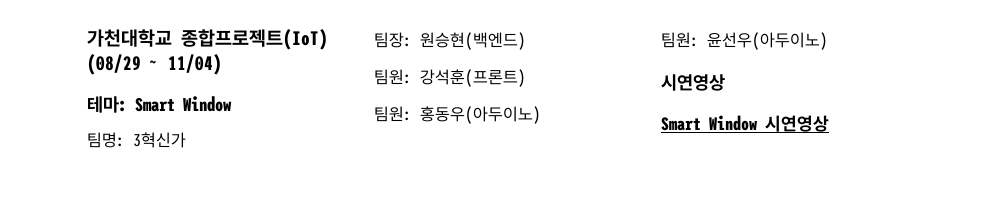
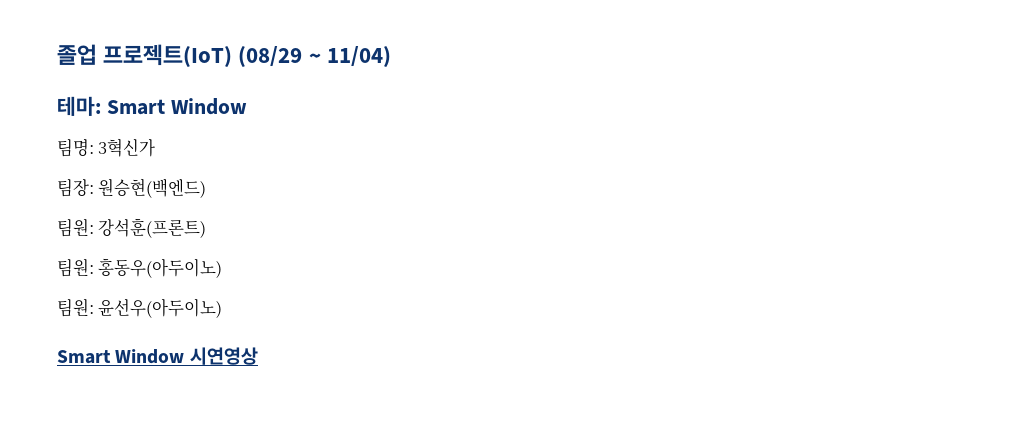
- 가천대학교 종합프로젝트(IoT) (08/29 ~ 11/04)
+ 졸업 프로젝트(IoT) (08/29 ~ 11/04)
  팀원: 윤선우(아두이노)
- 시연영상

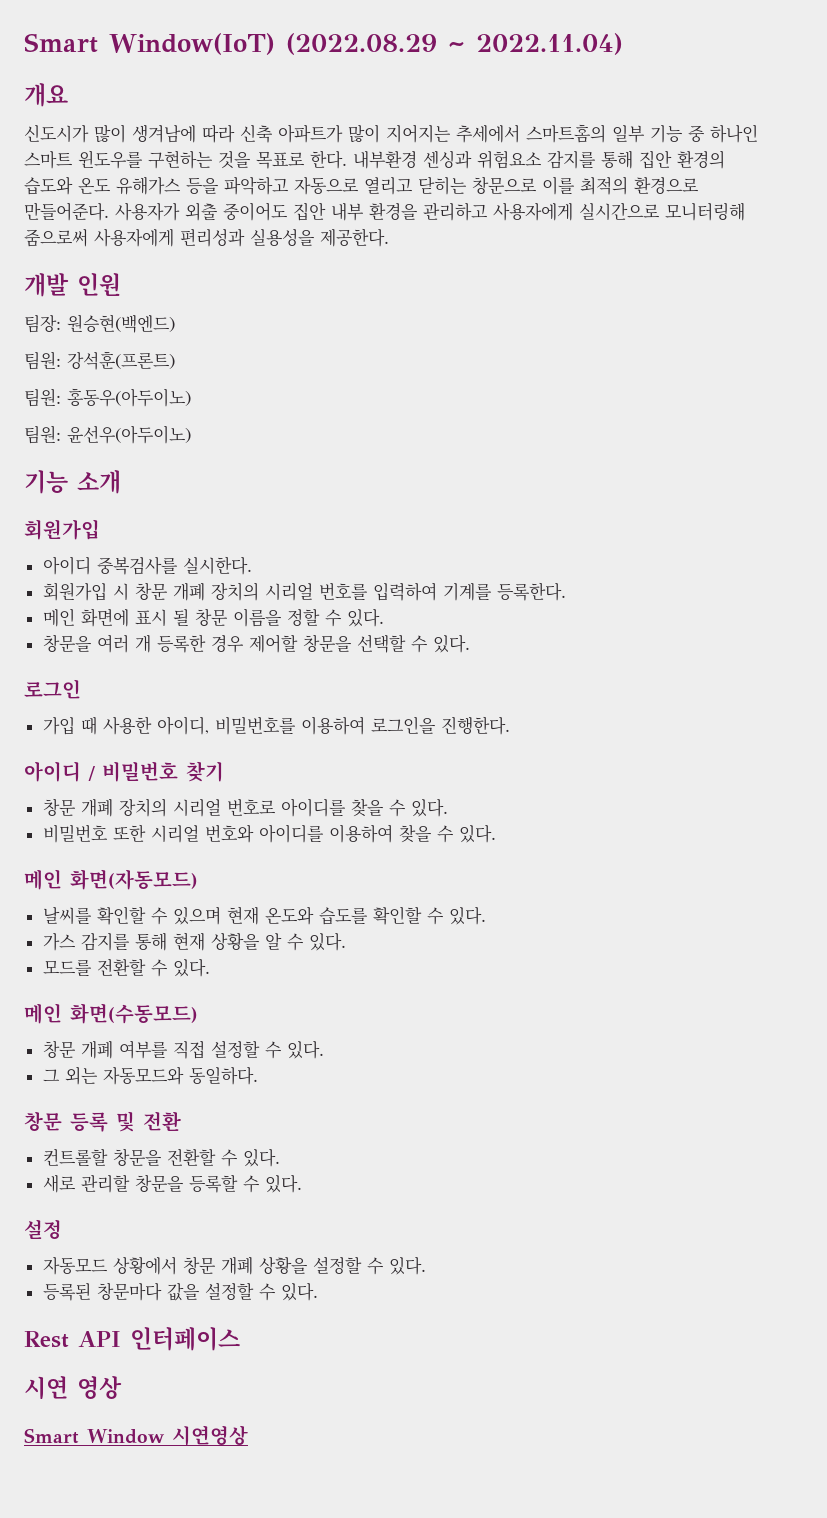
- 졸업 프로젝트(IoT) (08/29 ~ 11/04)
- 테마: Smart Window
- 팀명: 3혁신가
+ Smart Window(IoT) (2022.08.29 ~ 2022.11.04)
+ 개요
+ 신도시가 많이 생겨남에 따라 신축 아파트가 많이 지어지는 추세에서 스마트홈의 일부 기능 중 하나인 스마트 윈도우를 구현하는 것을 목표로 한다. 내부환경 센싱과 위험요소 감지를 통해 집안 환경의 습도와 온도 유해가스 등을 파악하고 자동으로 열리고 닫히는 창문으로 이를 최적의 환경으로 만들어준다. 사용자가 외출 중이어도 집안 내부 환경을 관리하고 사용자에게 실시간으로 모니터링해 줌으로써 사용자에게 편리성과 실용성을 제공한다.
+ 개발 인원
+ 기능 소개
+ 회원가입
+ 아이디 중복검사를 실시한다.
+ 회원가입 시 창문 개폐 장치의 시리얼 번호를 입력하여 기계를 등록한다.
+ 메인 화면에 표시 될 창문 이름을 정할 수 있다.
+ 창문을 여러 개 등록한 경우 제어할 창문을 선택할 수 있다.
+ 로그인
+ 가입 때 사용한 아이디, 비밀번호를 이용하여 로그인을 진행한다.
+ 아이디 / 비밀번호 찾기
+ 창문 개폐 장치의 시리얼 번호로 아이디를 찾을 수 있다.
+ 비밀번호 또한 시리얼 번호와 아이디를 이용하여 찾을 수 있다.
+ 메인 화면(자동모드)
+ 날씨를 확인할 수 있으며 현재 온도와 습도를 확인할 수 있다.
+ 가스 감지를 통해 현재 상황을 알 수 있다.
+ 모드를 전환할 수 있다.
+ 메인 화면(수동모드)
+ 창문 개폐 여부를 직접 설정할 수 있다.
+ 그 외는 자동모드와 동일하다.
+ 창문 등록 및 전환
+ 컨트롤할 창문을 전환할 수 있다.
+ 새로 관리할 창문을 등록할 수 있다.
+ 설정
+ 자동모드 상황에서 창문 개폐 상황을 설정할 수 있다.
+ 등록된 창문마다 값을 설정할 수 있다.
+ Rest API 인터페이스
+ 시연 영상

